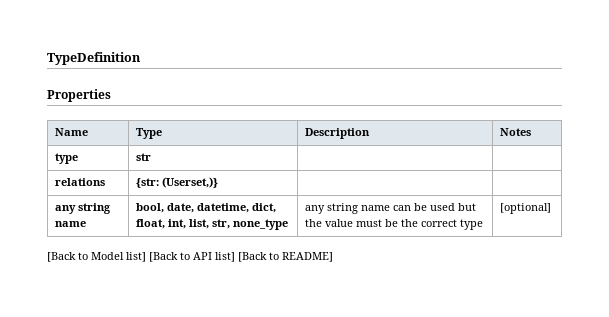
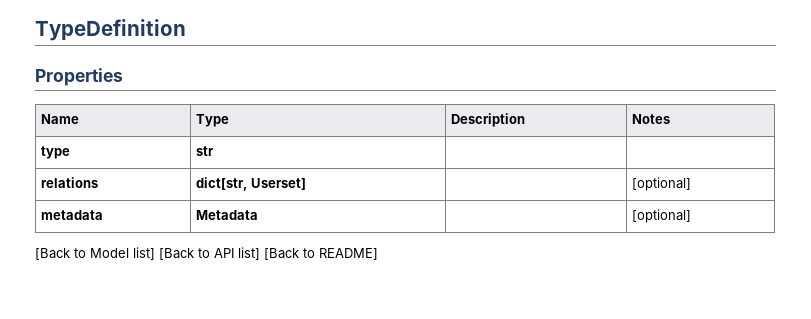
- relations | {str: (Userset,)} | |
- any string name | bool, date, datetime, dict, float, int, list, str, none_type | any string name can be used but the value must be the correct type | [optional]
+ relations | dict[str, Userset] | | [optional]
+ metadata | Metadata | | [optional]

